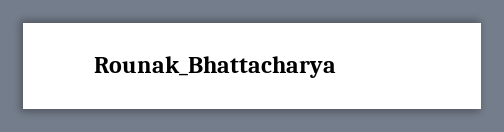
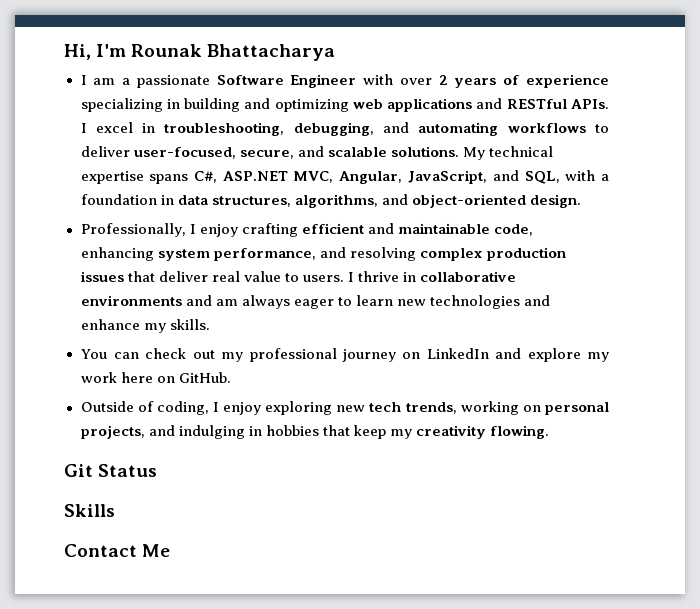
- Rounak_Bhattacharya
+ Hi, I'm Rounak Bhattacharya
+ I am a passionate Software Engineer with over 2 years of experience specializing in building and optimizing web applications and RESTful APIs. I excel in troubleshooting, debugging, and automating workflows to deliver user-focused, secure, and scalable solutions. My technical expertise spans C#, ASP.NET MVC, Angular, JavaScript, and SQL, with a foundation in data structures, algorithms, and object-oriented design.
+ Professionally, I enjoy crafting efficient and maintainable code, enhancing system performance, and resolving complex production issues that deliver real value to users. I thrive in collaborative environments and am always eager to learn new technologies and enhance my skills.
+ You can check out my professional journey on LinkedIn and explore my work here on GitHub.
+ Outside of coding, I enjoy exploring new tech trends, working on personal projects, and indulging in hobbies that keep my creativity flowing.
+ Git Status
+ Skills
+ Contact Me

